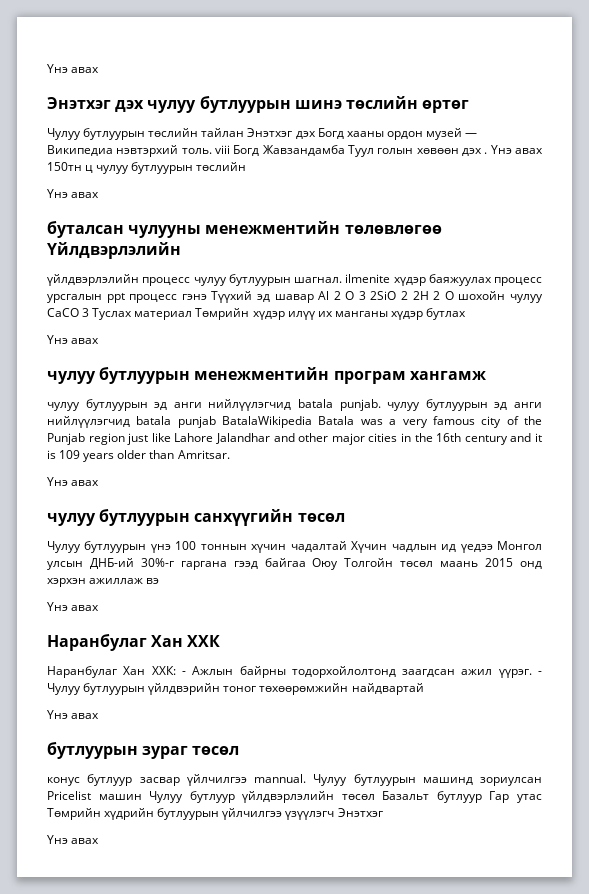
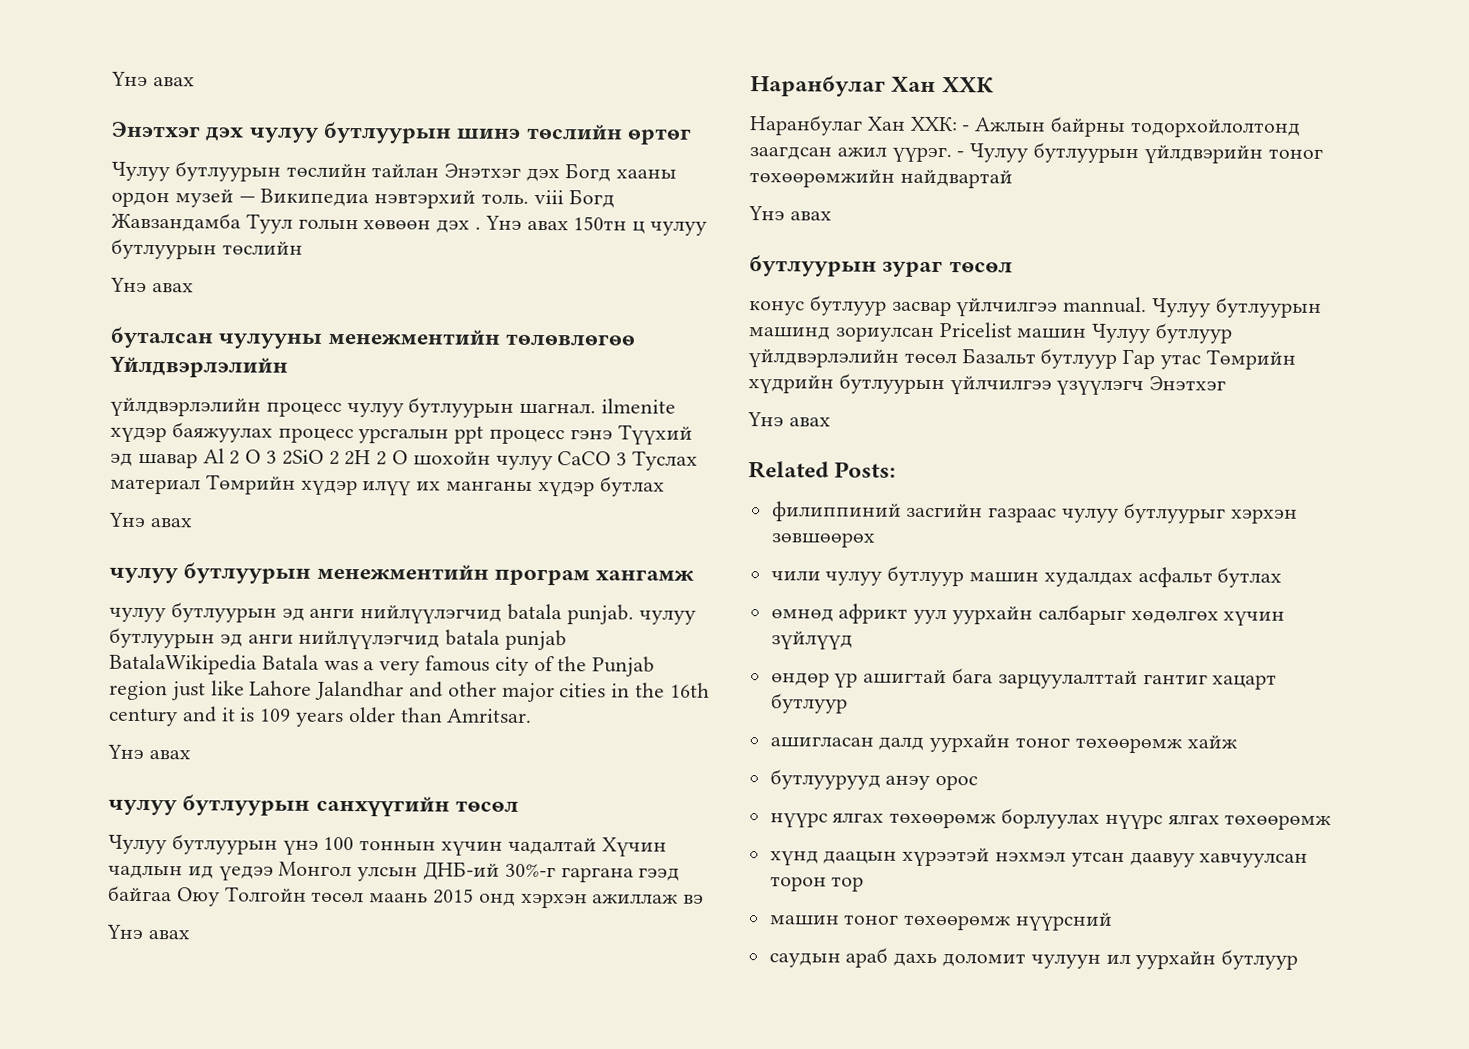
+ Related Posts:
+ филиппиний засгийн газраас чулуу бутлуурыг хэрхэн зөвшөөрөх
+ чили чулуу бутлуур машин худалдах асфальт бутлах
+ өмнөд африкт уул уурхайн салбарыг хөдөлгөх хүчин зүйлүүд
+ өндөр үр ашигтай бага зарцуулалттай гантиг хацарт бутлуур
+ ашигласан далд уурхайн тоног төхөөрөмж хайж
+ бутлуурууд анэу орос
+ нүүрс ялгах төхөөрөмж борлуулах нүүрс ялгах төхөөрөмж
+ хүнд даацын хүрээтэй нэхмэл утсан даавуу хавчуулсан торон тор
+ машин тоног төхөөрөмж нүүрсний
+ саудын араб дахь доломит чулуун ил уурхайн бутлуур

